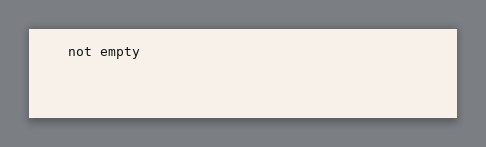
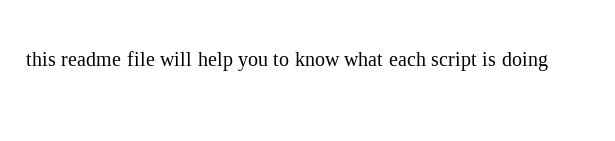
- not empty
+ this readme file will help you to know what each script is doing

